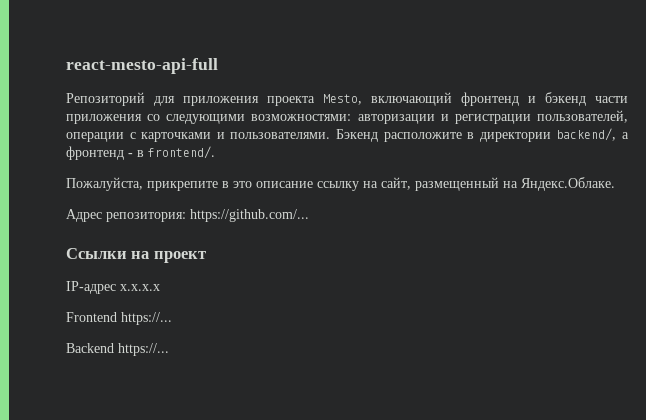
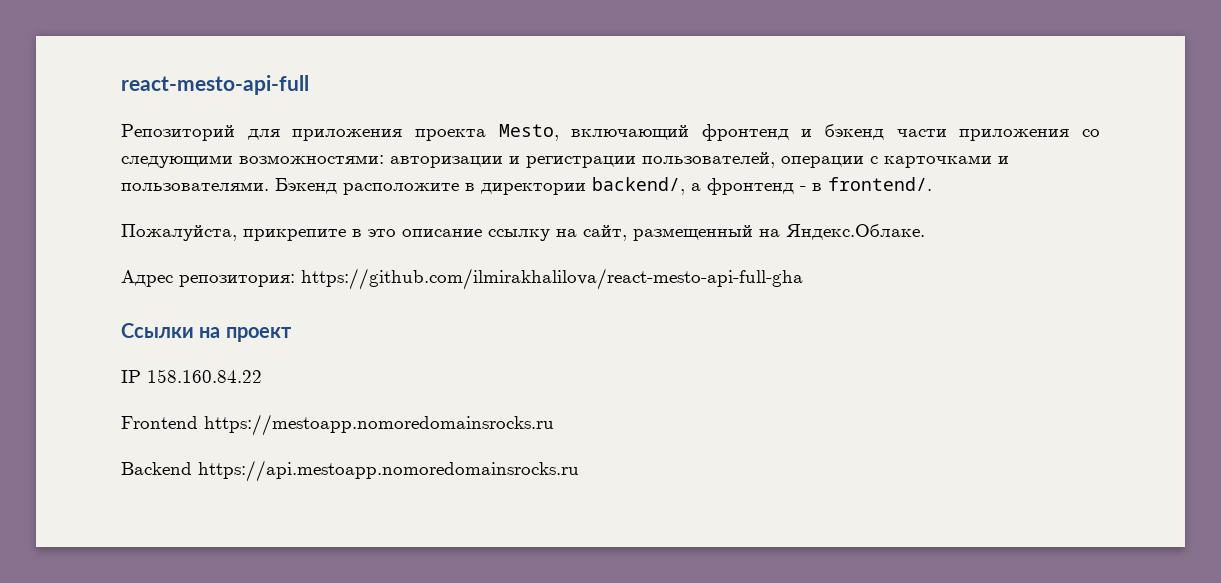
- Адрес репозитория: https://github.com/...
+ Адрес репозитория: https://github.com/ilmirakhalilova/react-mesto-api-full-gha
- IP-адрес x.x.x.x
+ IP 158.160.84.22
- Frontend https://...
+ Frontend https://mestoapp.nomoredomainsrocks.ru
- Backend https://...
+ Backend https://api.mestoapp.nomoredomainsrocks.ru

